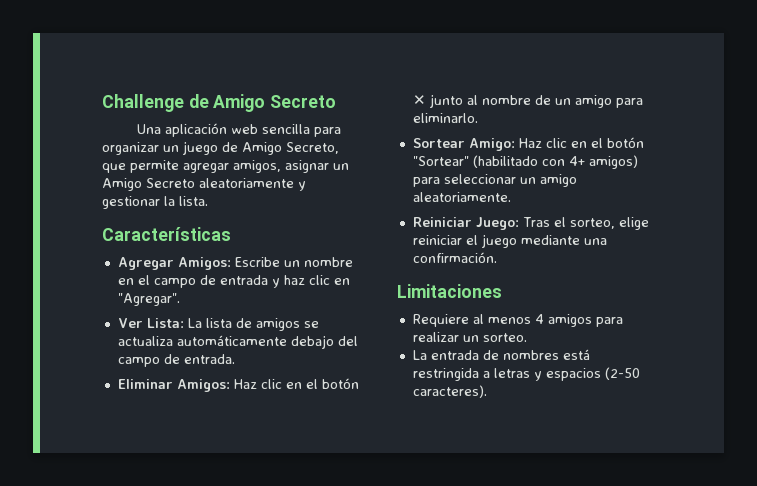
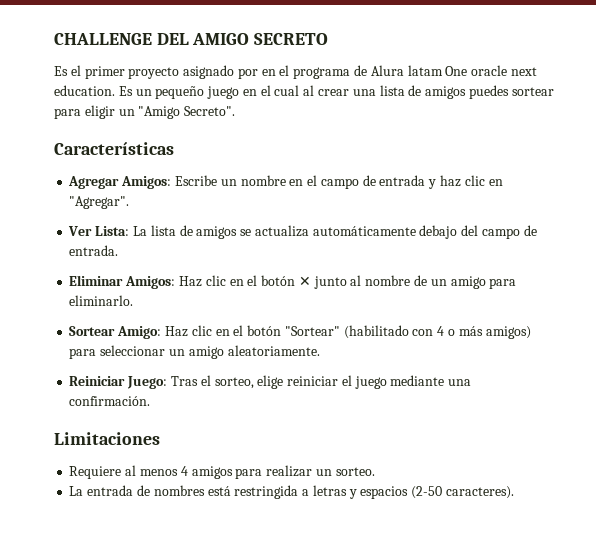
- Challenge de Amigo Secreto
- Una aplicación web sencilla para organizar un juego de Amigo Secreto, que permite agregar amigos, asignar un Amigo Secreto aleatoriamente y gestionar la lista.
+ CHALLENGE DEL AMIGO SECRETO
+ Es el primer proyecto asignado por en el programa de Alura latam One oracle next education. Es un pequeño juego en el cual al crear una lista de amigos puedes sortear para eligir un "Amigo Secreto".
- Sortear Amigo: Haz clic en el botón "Sortear" (habilitado con 4+ amigos) para seleccionar un amigo aleatoriamente.
+ Sortear Amigo: Haz clic en el botón "Sortear" (habilitado con 4 o más amigos) para seleccionar un amigo aleatoriamente.

